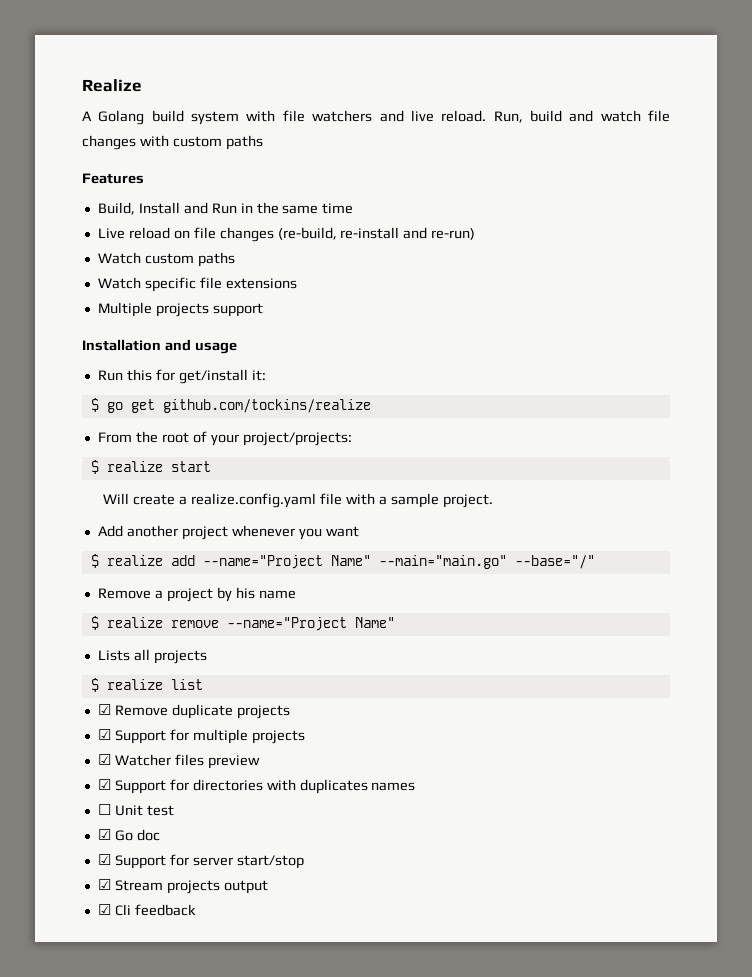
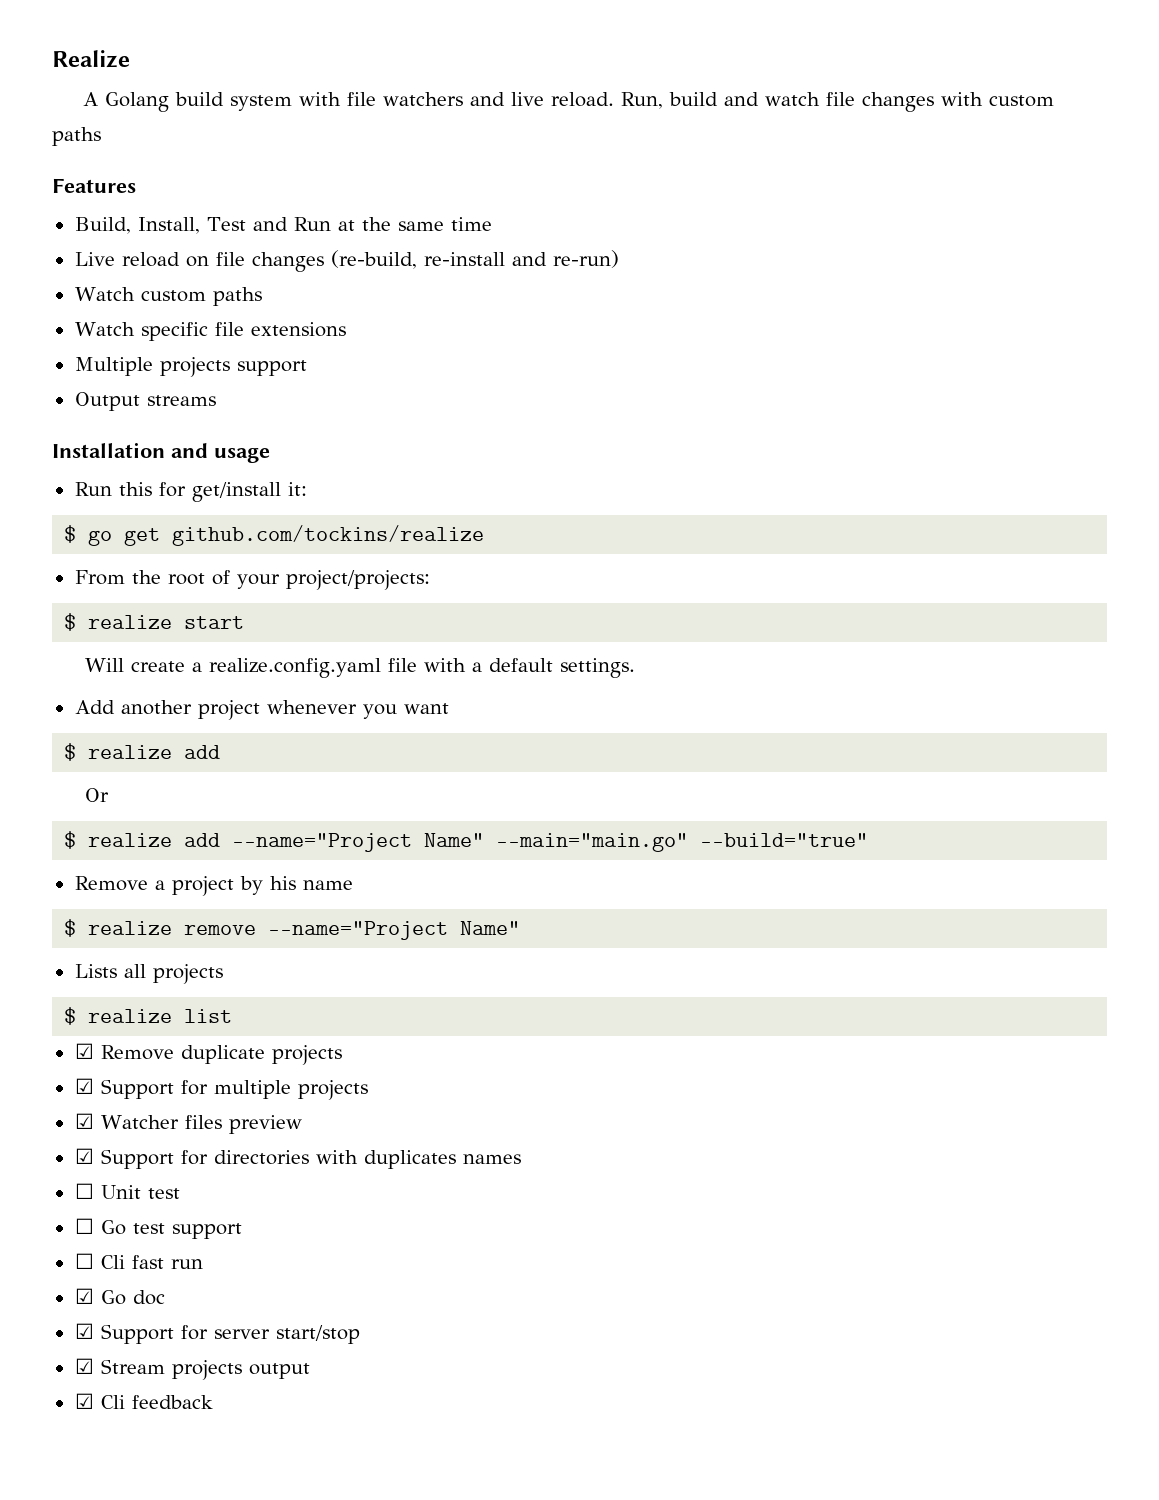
- Build, Install and Run in the same time
+ Build, Install, Test and Run at the same time
+ Output streams
- Will create a realize.config.yaml file with a sample project.
+ Will create a realize.config.yaml file with a default settings.
  Add another project whenever you want
- $ realize add --name="Project Name" --main="main.go" --base="/"
+ $ realize add
+ Or
+ $ realize add --name="Project Name" --main="main.go" --build="true"
+ ☐ Go test support
+ ☐ Cli fast run

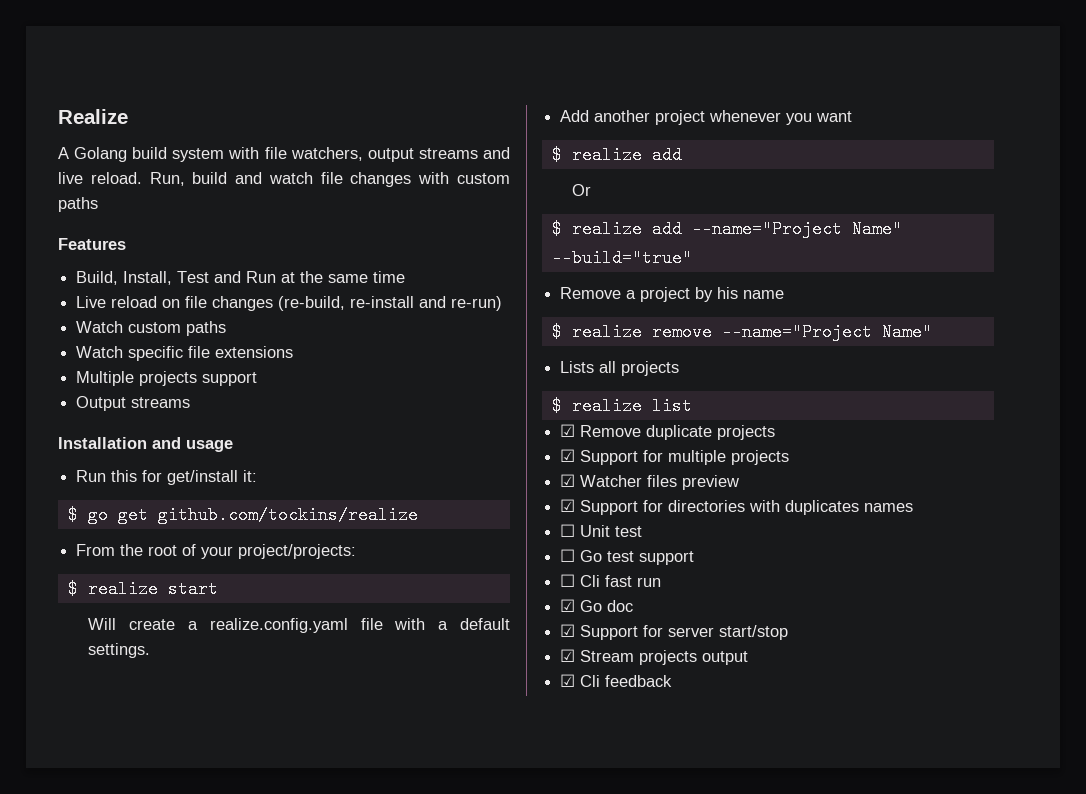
- A Golang build system with file watchers and live reload.
+ A Golang build system with file watchers, output streams and live reload.
- $ realize add --name="Project Name" --main="main.go" --build="true"
+ $ realize add --name="Project Name" --build="true"

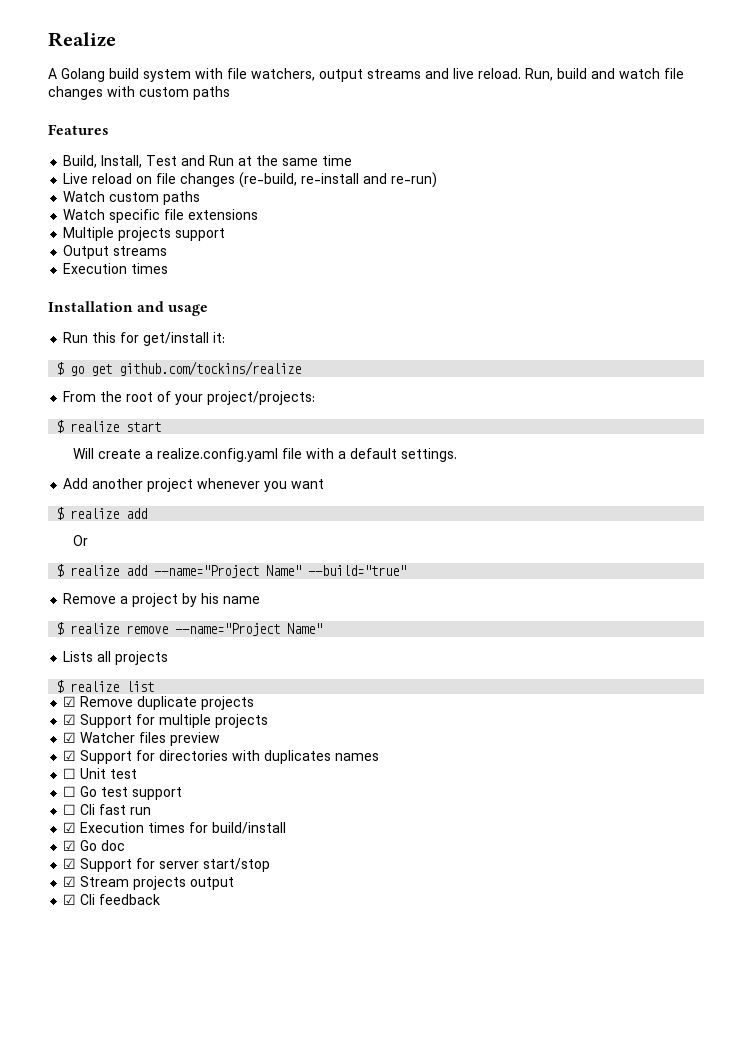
  Output streams
+ Execution times
+ ☑ Execution times for build/install

